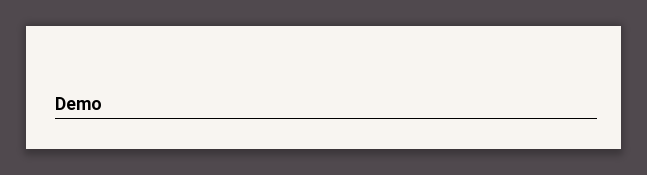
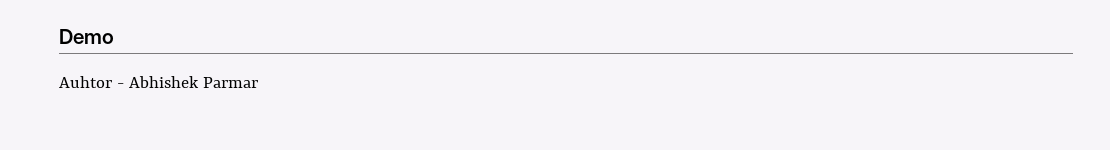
+ Auhtor - Abhishek Parmar

